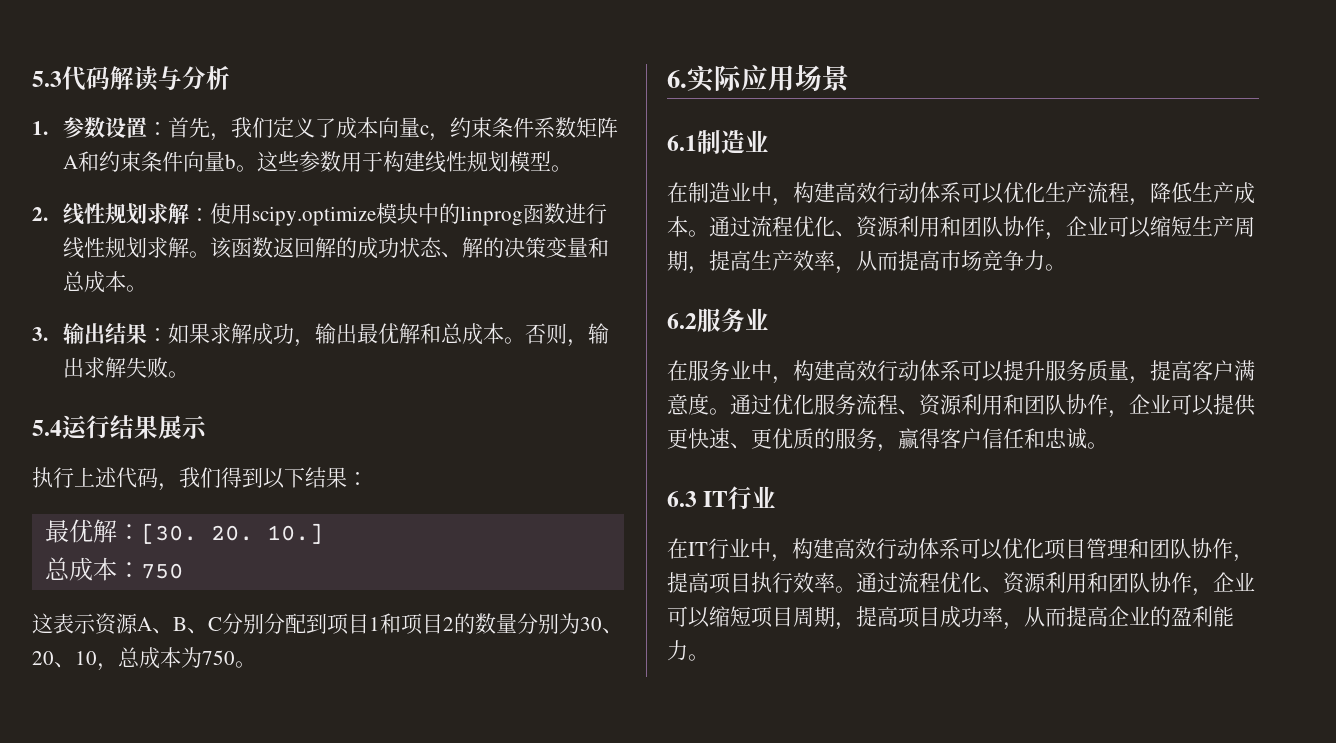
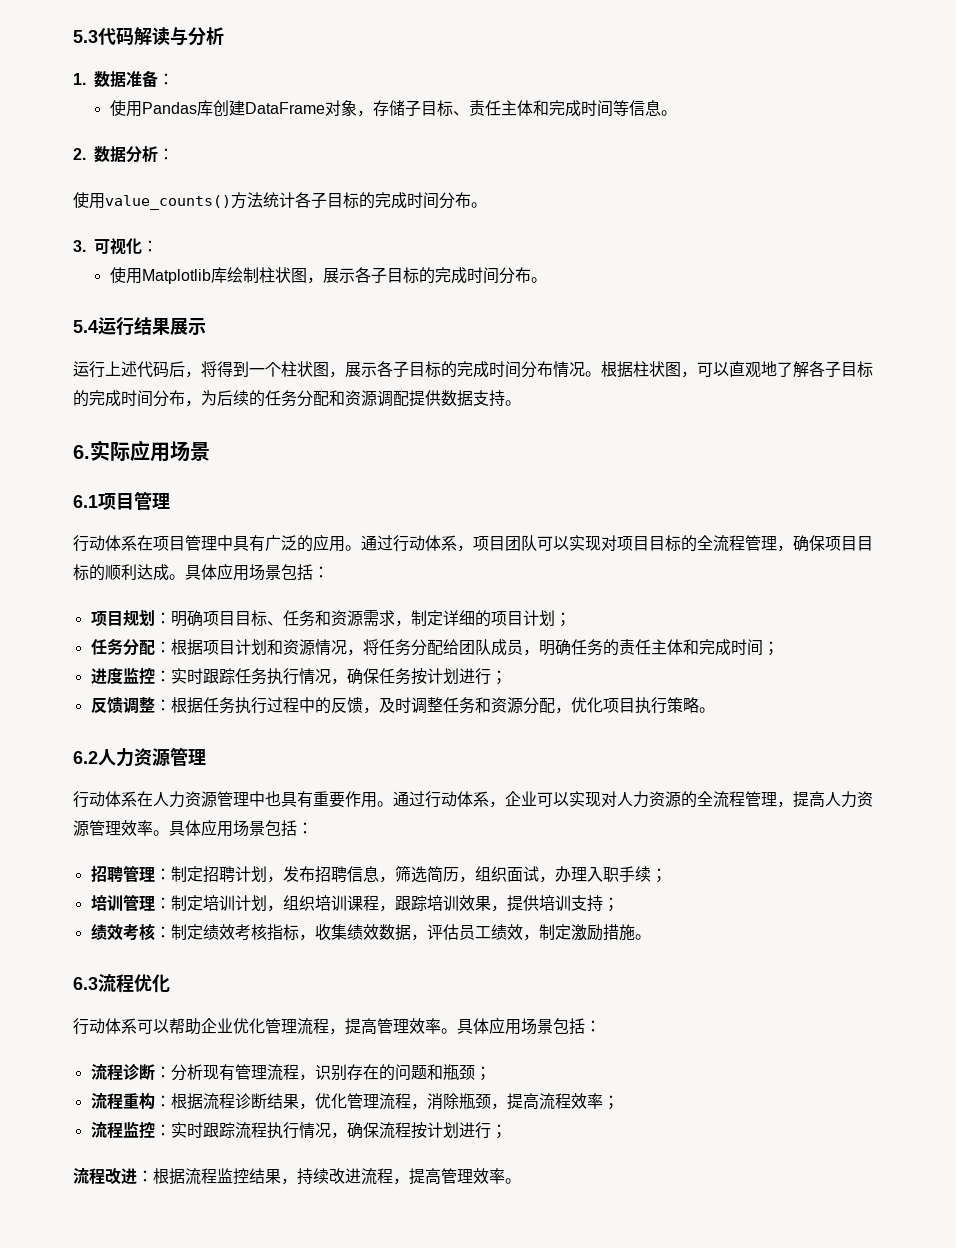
- 1.参数设置：首先，我们定义了成本向量c，约束条件系数矩阵A和约束条件向量b。这些参数用于构建线性规划模型。
- 2.线性规划求解：使用scipy.optimize模块中的linprog函数进行线性规划求解。该函数返回解的成功状态、解的决策变量和总成本。
+ 1.数据准备：
+ 使用Pandas库创建DataFrame对象，存储子目标、责任主体和完成时间等信息。
+ 2.数据分析：
+ 使用value_counts()方法统计各子目标的完成时间分布。
- 3.输出结果：如果求解成功，输出最优解和总成本。否则，输出求解失败。
+ 3.可视化：
+ 使用Matplotlib库绘制柱状图，展示各子目标的完成时间分布。
- 执行上述代码，我们得到以下结果：
- 最优解：[30. 20. 10.]
- 总成本：750
- 这表示资源A、B、C分别分配到项目1和项目2的数量分别为30、20、10，总成本为750。
+ 运行上述代码后，将得到一个柱状图，展示各子目标的完成时间分布情况。根据柱状图，可以直观地了解各子目标的完成时间分布，为后续的任务分配和资源调配提供数据支持。
- 6.1制造业
- 在制造业中，构建高效行动体系可以优化生产流程，降低生产成本。通过流程优化、资源利用和团队协作，企业可以缩短生产周期，提高生产效率，从而提高市场竞争力。
- 6.2服务业
- 在服务业中，构建高效行动体系可以提升服务质量，提高客户满意度。通过优化服务流程、资源利用和团队协作，企业可以提供更快速、更优质的服务，赢得客户信任和忠诚。
- 6.3 IT行业
- 在IT行业中，构建高效行动体系可以优化项目管理和团队协作，提高项目执行效率。通过流程优化、资源利用和团队协作，企业可以缩短项目周期，提高项目成功率，从而提高企业的盈利能力。
+ 6.1项目管理
+ 行动体系在项目管理中具有广泛的应用。通过行动体系，项目团队可以实现对项目目标的全流程管理，确保项目目标的顺利达成。具体应用场景包括：
+ 项目规划：明确项目目标、任务和资源需求，制定详细的项目计划；
+ 任务分配：根据项目计划和资源情况，将任务分配给团队成员，明确任务的责任主体和完成时间；
+ 进度监控：实时跟踪任务执行情况，确保任务按计划进行；
+ 反馈调整：根据任务执行过程中的反馈，及时调整任务和资源分配，优化项目执行策略。
+ 6.2人力资源管理
+ 行动体系在人力资源管理中也具有重要作用。通过行动体系，企业可以实现对人力资源的全流程管理，提高人力资源管理效率。具体应用场景包括：
+ 招聘管理：制定招聘计划，发布招聘信息，筛选简历，组织面试，办理入职手续；
+ 培训管理：制定培训计划，组织培训课程，跟踪培训效果，提供培训支持；
+ 绩效考核：制定绩效考核指标，收集绩效数据，评估员工绩效，制定激励措施。
+ 6.3流程优化
+ 行动体系可以帮助企业优化管理流程，提高管理效率。具体应用场景包括：
+ 流程诊断：分析现有管理流程，识别存在的问题和瓶颈；
+ 流程重构：根据流程诊断结果，优化管理流程，消除瓶颈，提高流程效率；
+ 流程监控：实时跟踪流程执行情况，确保流程按计划进行；
+ 流程改进：根据流程监控结果，持续改进流程，提高管理效率。

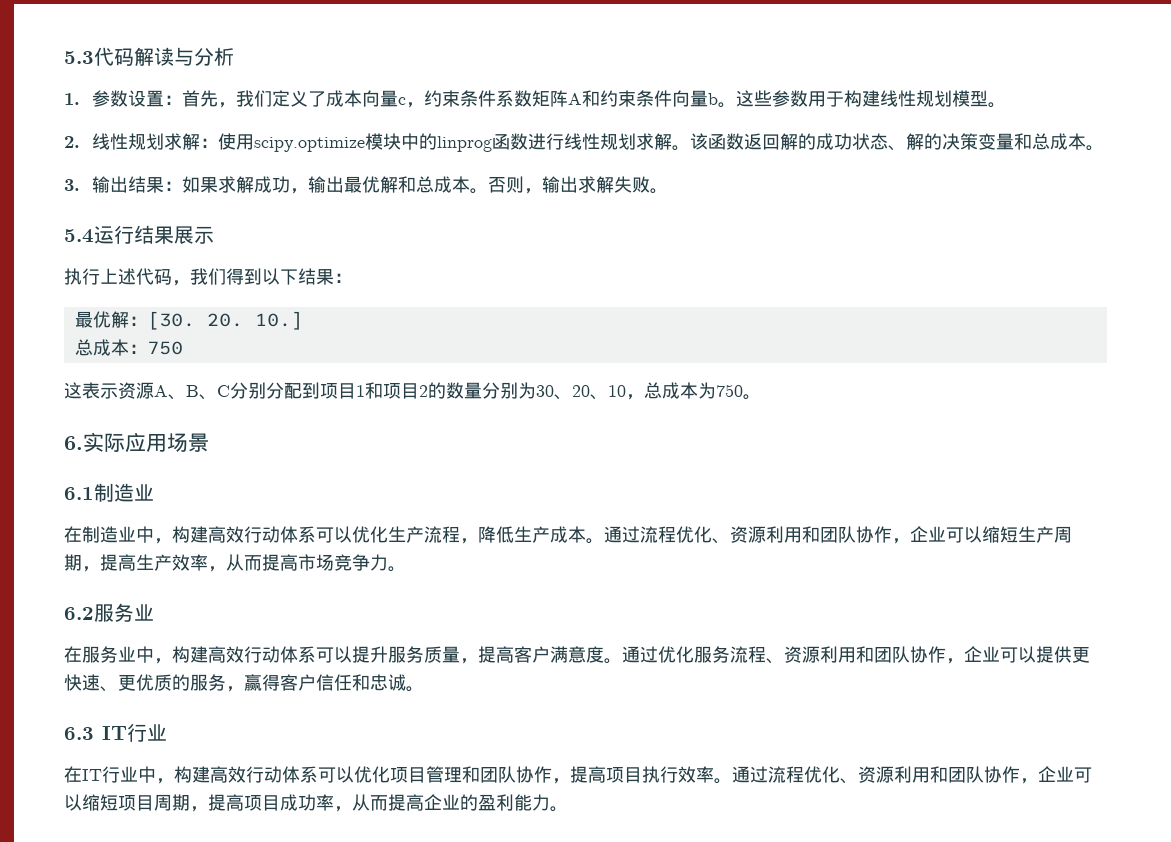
- 1.数据准备：
- 使用Pandas库创建DataFrame对象，存储子目标、责任主体和完成时间等信息。
- 2.数据分析：
- 使用value_counts()方法统计各子目标的完成时间分布。
+ 1.参数设置：首先，我们定义了成本向量c，约束条件系数矩阵A和约束条件向量b。这些参数用于构建线性规划模型。
+ 2.线性规划求解：使用scipy.optimize模块中的linprog函数进行线性规划求解。该函数返回解的成功状态、解的决策变量和总成本。
- 3.可视化：
- 使用Matplotlib库绘制柱状图，展示各子目标的完成时间分布。
+ 3.输出结果：如果求解成功，输出最优解和总成本。否则，输出求解失败。
- 运行上述代码后，将得到一个柱状图，展示各子目标的完成时间分布情况。根据柱状图，可以直观地了解各子目标的完成时间分布，为后续的任务分配和资源调配提供数据支持。
+ 执行上述代码，我们得到以下结果：
+ 最优解：[30. 20. 10.]
+ 总成本：750
+ 这表示资源A、B、C分别分配到项目1和项目2的数量分别为30、20、10，总成本为750。
- 6.1项目管理
- 行动体系在项目管理中具有广泛的应用。通过行动体系，项目团队可以实现对项目目标的全流程管理，确保项目目标的顺利达成。具体应用场景包括：
- 项目规划：明确项目目标、任务和资源需求，制定详细的项目计划；
- 任务分配：根据项目计划和资源情况，将任务分配给团队成员，明确任务的责任主体和完成时间；
- 进度监控：实时跟踪任务执行情况，确保任务按计划进行；
- 反馈调整：根据任务执行过程中的反馈，及时调整任务和资源分配，优化项目执行策略。
- 6.2人力资源管理
- 行动体系在人力资源管理中也具有重要作用。通过行动体系，企业可以实现对人力资源的全流程管理，提高人力资源管理效率。具体应用场景包括：
- 招聘管理：制定招聘计划，发布招聘信息，筛选简历，组织面试，办理入职手续；
- 培训管理：制定培训计划，组织培训课程，跟踪培训效果，提供培训支持；
- 绩效考核：制定绩效考核指标，收集绩效数据，评估员工绩效，制定激励措施。
- 6.3流程优化
- 行动体系可以帮助企业优化管理流程，提高管理效率。具体应用场景包括：
- 流程诊断：分析现有管理流程，识别存在的问题和瓶颈；
- 流程重构：根据流程诊断结果，优化管理流程，消除瓶颈，提高流程效率；
- 流程监控：实时跟踪流程执行情况，确保流程按计划进行；
- 流程改进：根据流程监控结果，持续改进流程，提高管理效率。
+ 6.1制造业
+ 在制造业中，构建高效行动体系可以优化生产流程，降低生产成本。通过流程优化、资源利用和团队协作，企业可以缩短生产周期，提高生产效率，从而提高市场竞争力。
+ 6.2服务业
+ 在服务业中，构建高效行动体系可以提升服务质量，提高客户满意度。通过优化服务流程、资源利用和团队协作，企业可以提供更快速、更优质的服务，赢得客户信任和忠诚。
+ 6.3 IT行业
+ 在IT行业中，构建高效行动体系可以优化项目管理和团队协作，提高项目执行效率。通过流程优化、资源利用和团队协作，企业可以缩短项目周期，提高项目成功率，从而提高企业的盈利能力。

